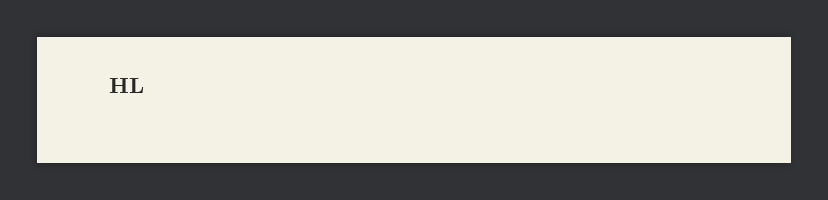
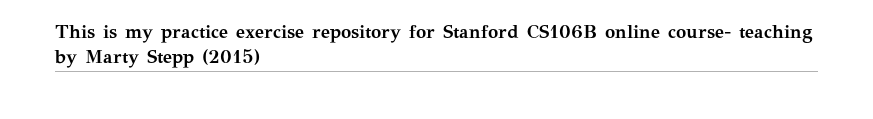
- HL
+ This is my practice exercise repository for Stanford CS106B online course- teaching by Marty Stepp (2015)

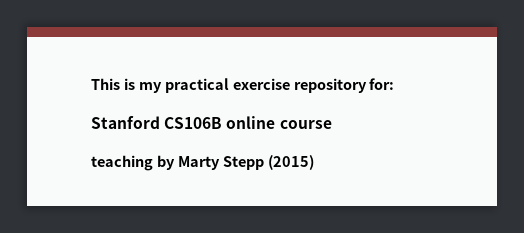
- This is my practice exercise repository for Stanford CS106B online course- teaching by Marty Stepp (2015)
+ This is my practical exercise repository for:
+ Stanford CS106B online course
+ teaching by Marty Stepp (2015)

